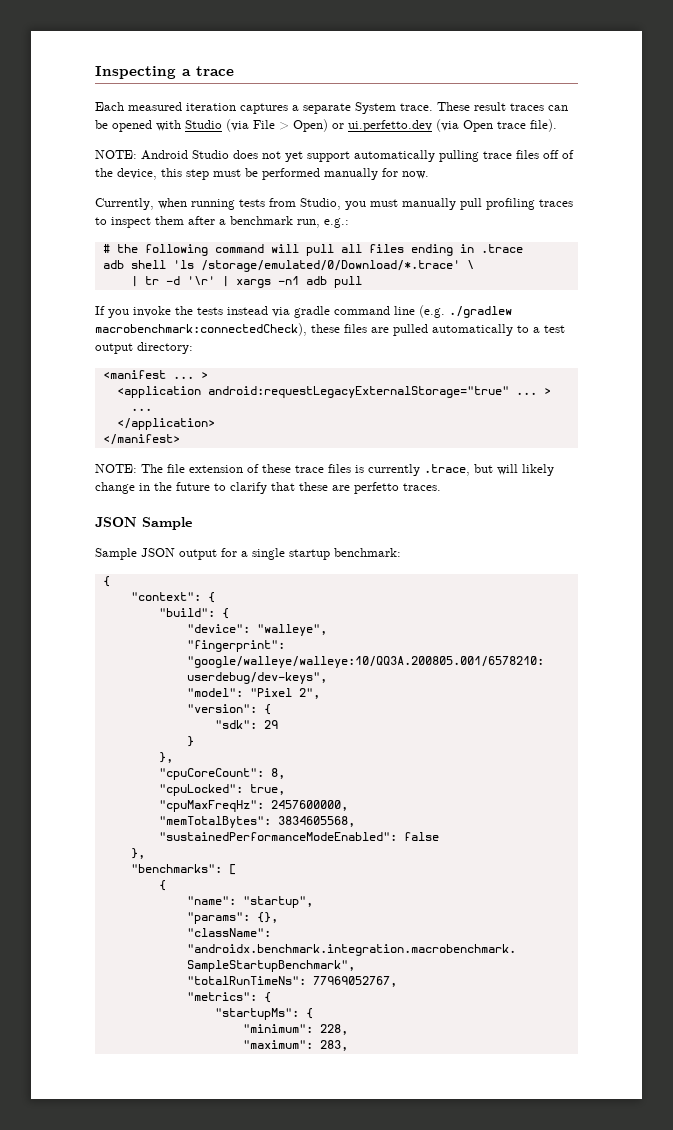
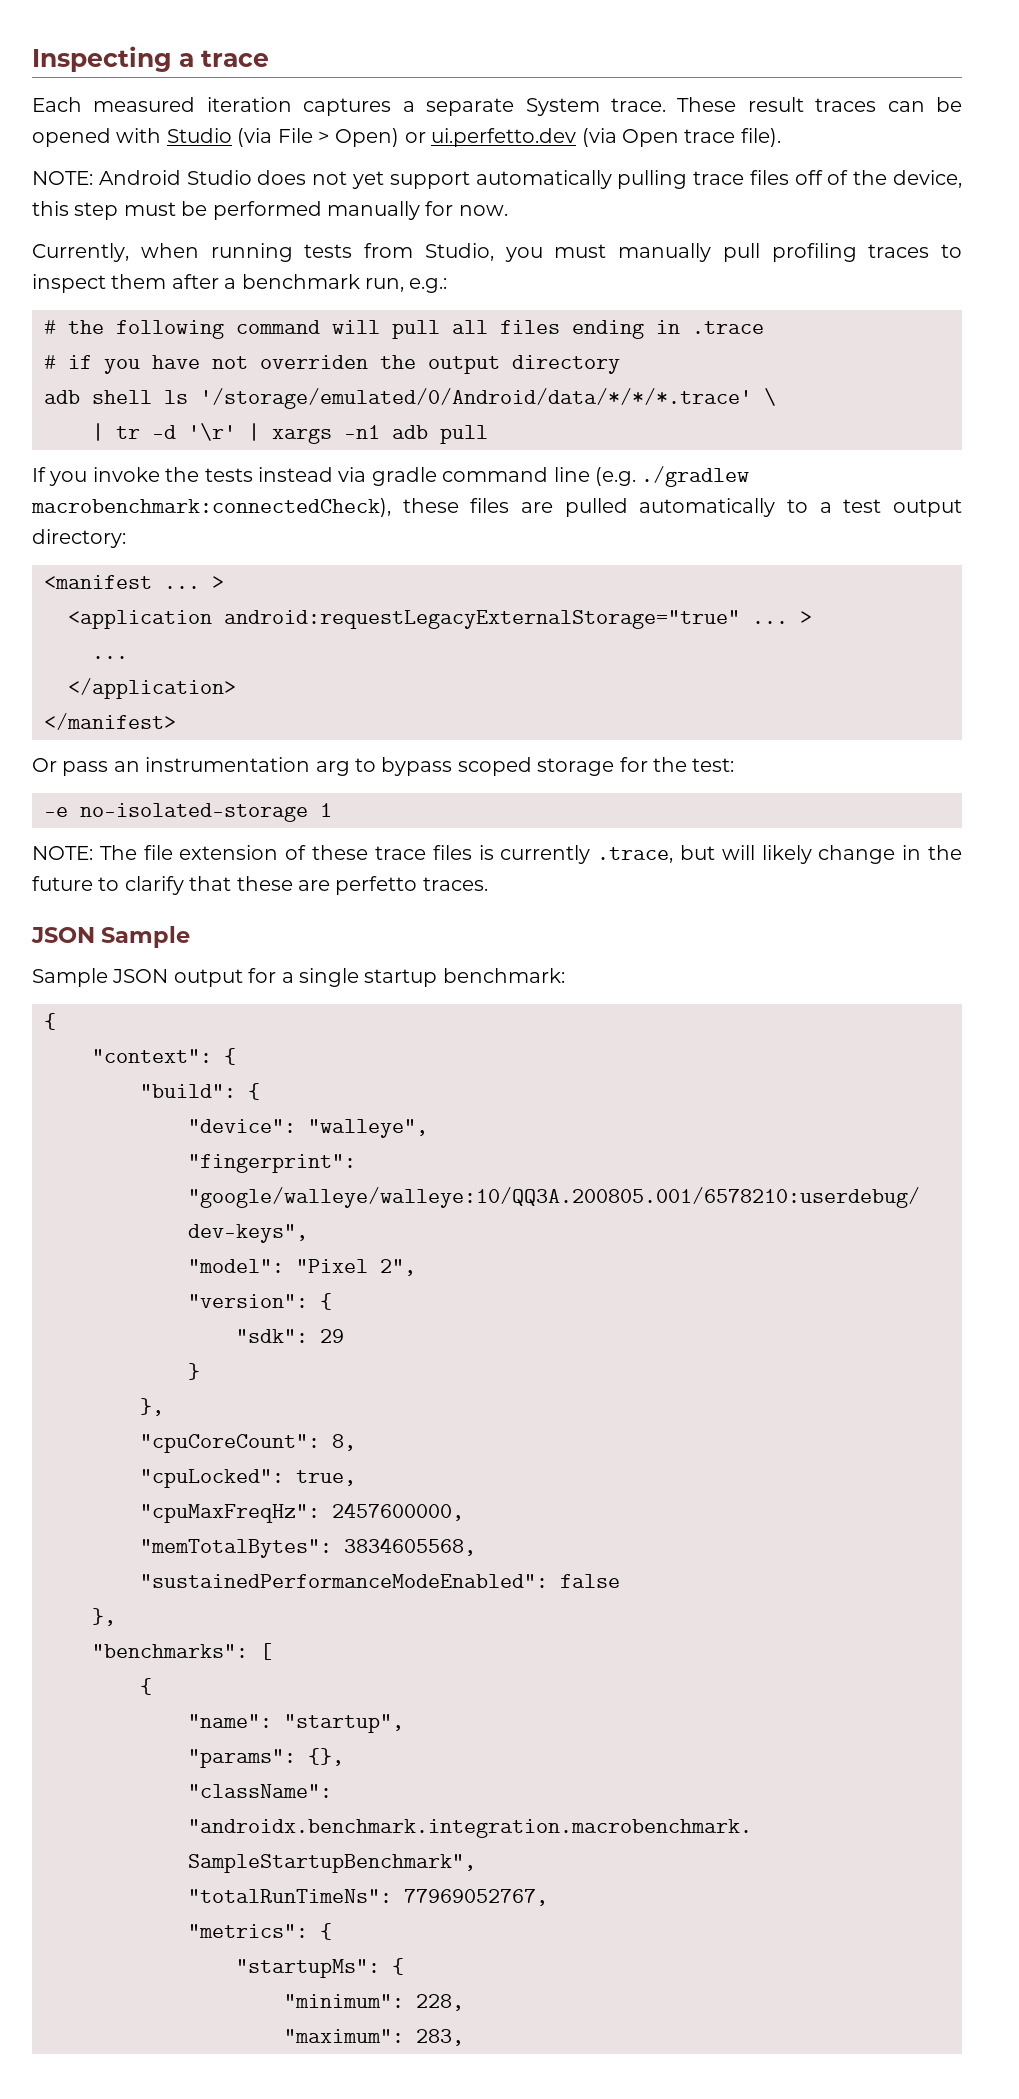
+ # if you have not overriden the output directory
- adb shell 'ls /storage/emulated/0/Download/*.trace' \
+ adb shell ls '/storage/emulated/0/Android/data/*/*/*.trace' \
+ Or pass an instrumentation arg to bypass scoped storage for the test:
+ -e no-isolated-storage 1

